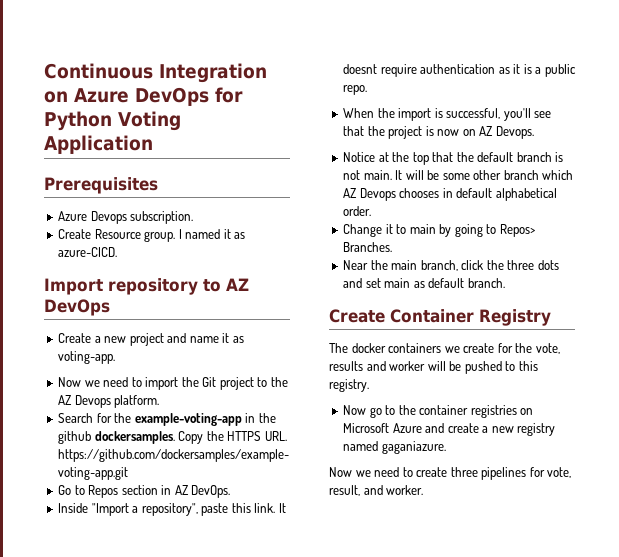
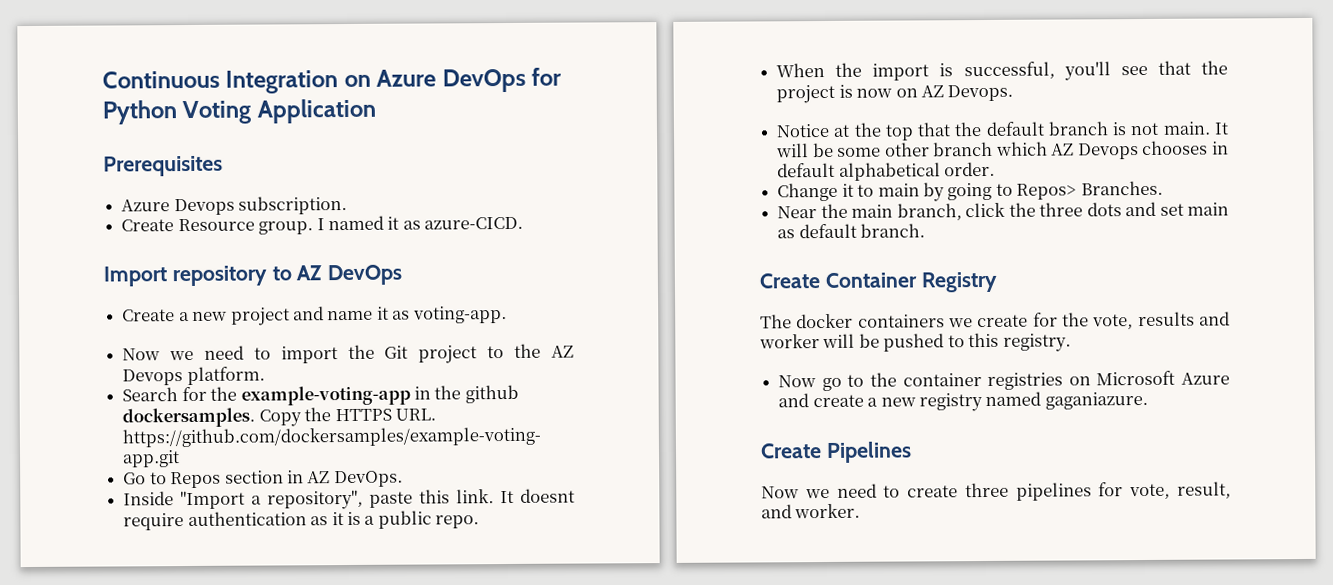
+ Create Pipelines

